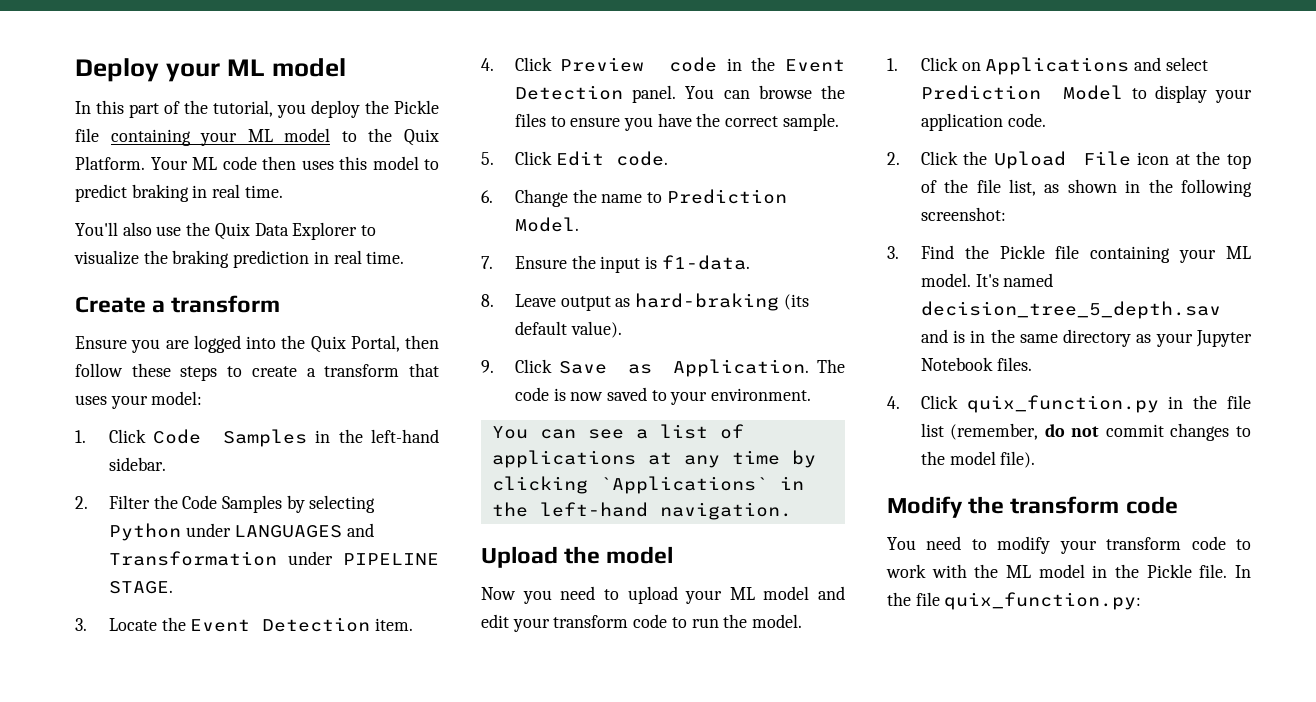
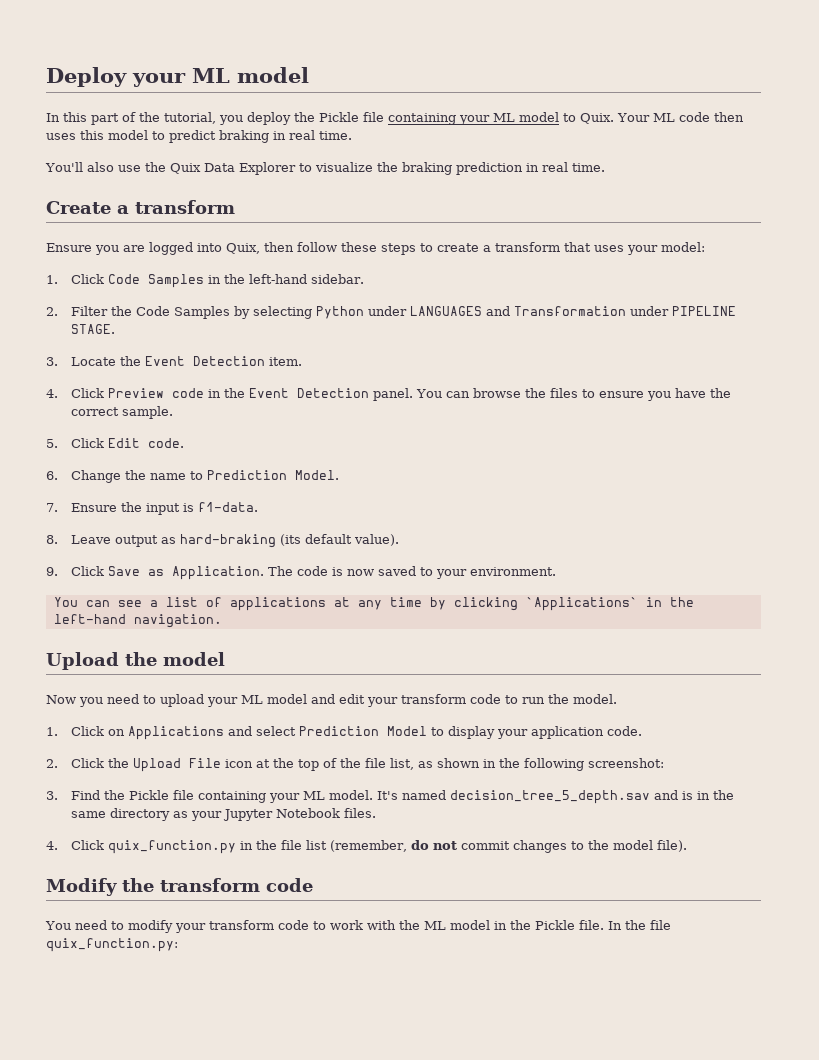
- In this part of the tutorial, you deploy the Pickle file containing your ML model to the Quix Platform.
+ In this part of the tutorial, you deploy the Pickle file containing your ML model to Quix.
- Ensure you are logged into the Quix Portal, then follow these steps to create a transform that uses your model:
+ Ensure you are logged into Quix, then follow these steps to create a transform that uses your model:

